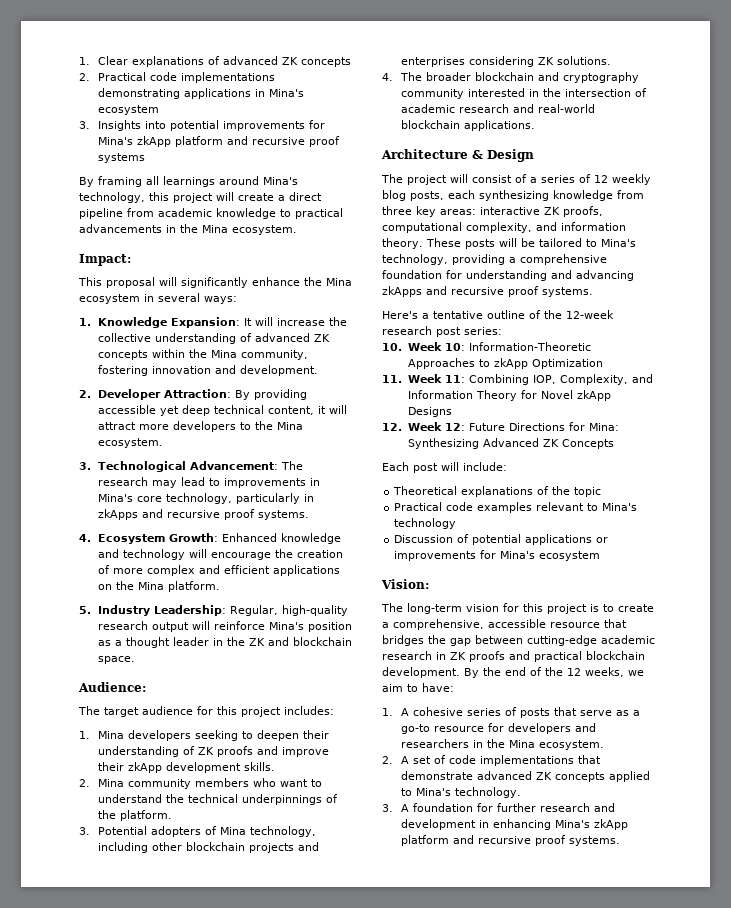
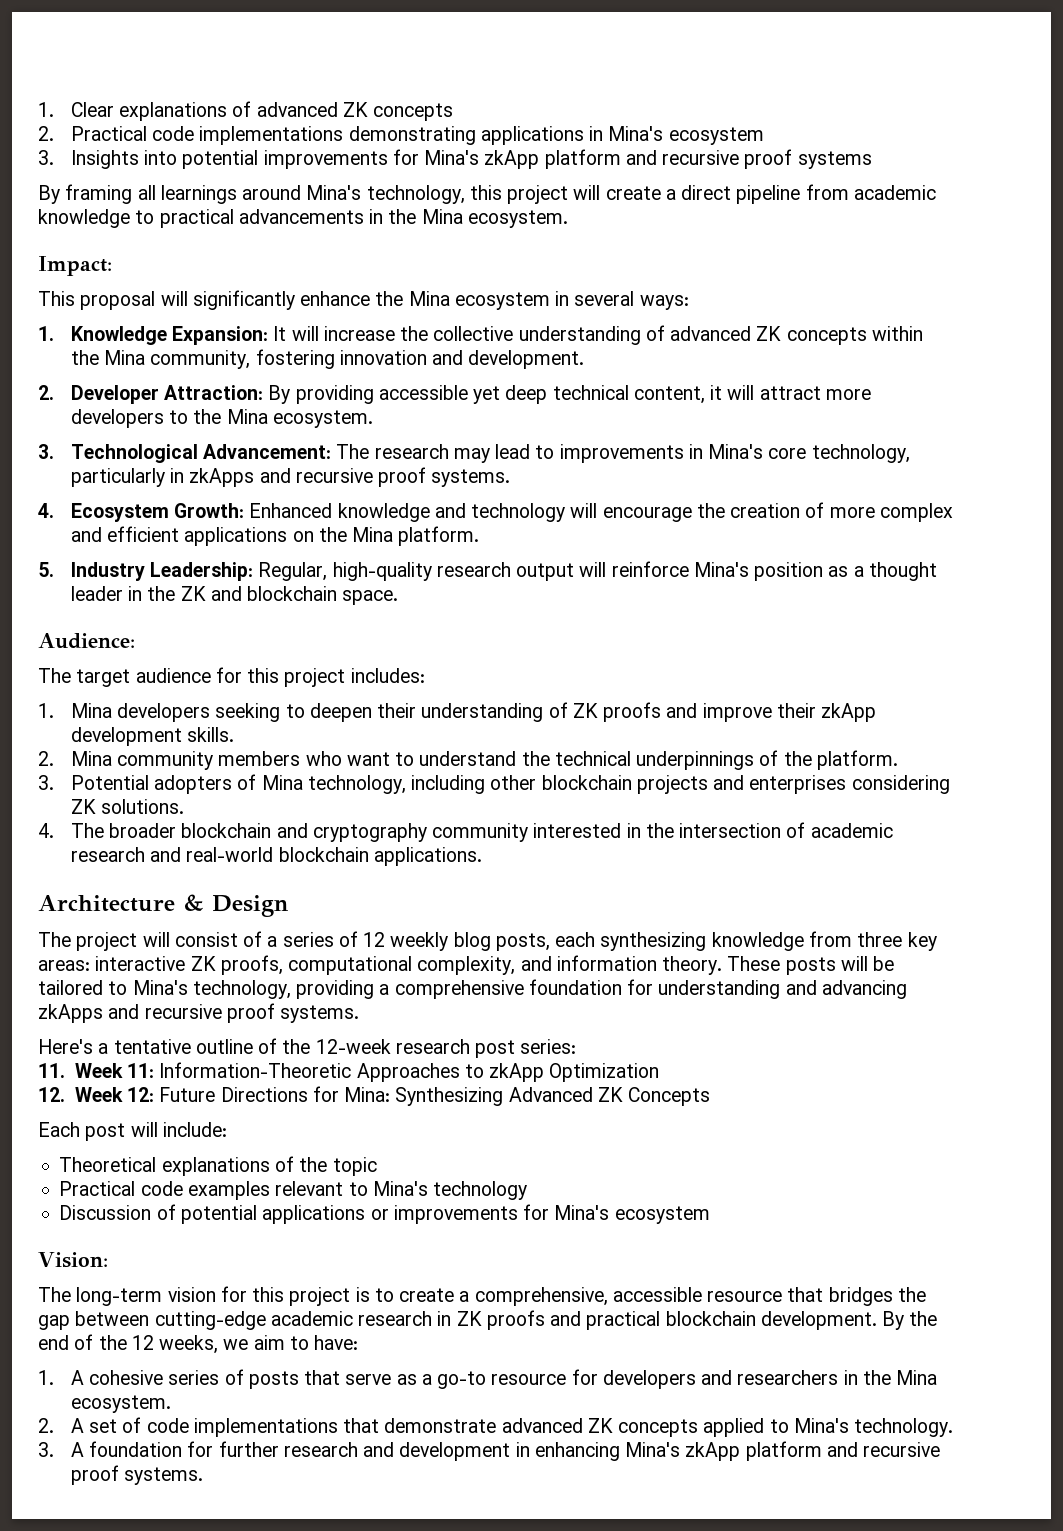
- 10. Week 10: Information-Theoretic Approaches to zkApp Optimization
+ 11. Week 11: Information-Theoretic Approaches to zkApp Optimization
- 11. Week 11: Combining IOP, Complexity, and Information Theory for Novel zkApp Designs

